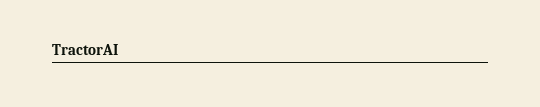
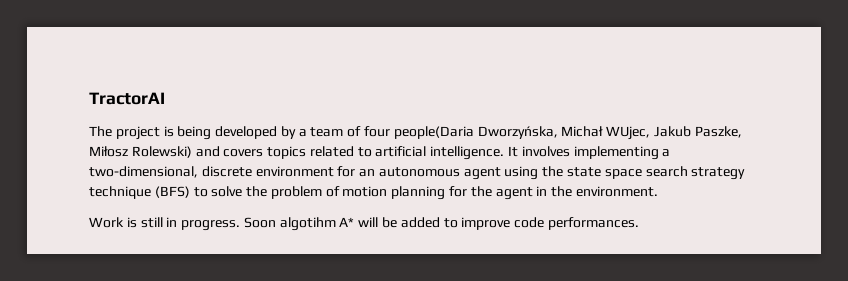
+ The project is being developed by a team of four people(Daria Dworzyńska, Michał WUjec, Jakub Paszke, Miłosz Rolewski) and covers topics related to artificial intelligence. It involves implementing a two-dimensional, discrete environment for an autonomous agent using the state space search strategy technique (BFS) to solve the problem of motion planning for the agent in the environment.
+ Work is still in progress. Soon algotihm A* will be added to improve code performances.

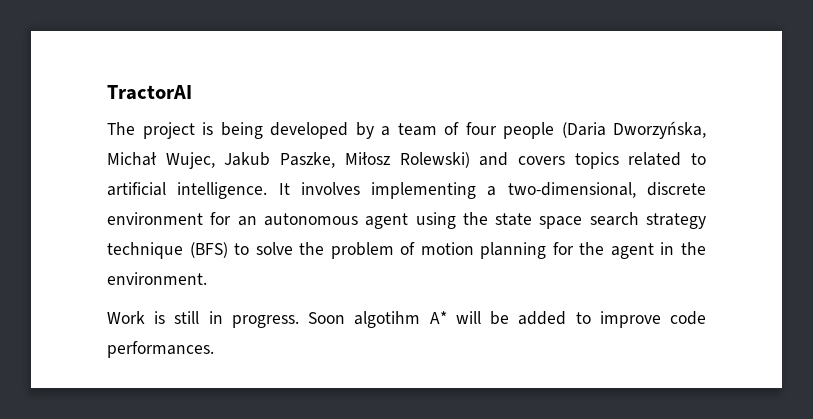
- The project is being developed by a team of four people(Daria Dworzyńska, Michał WUjec, Jakub Paszke, Miłosz Rolewski) and covers topics related to artificial intelligence.
+ The project is being developed by a team of four people (Daria Dworzyńska, Michał Wujec, Jakub Paszke, Miłosz Rolewski) and covers topics related to artificial intelligence.

